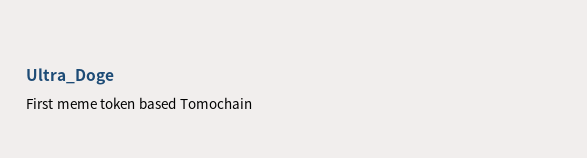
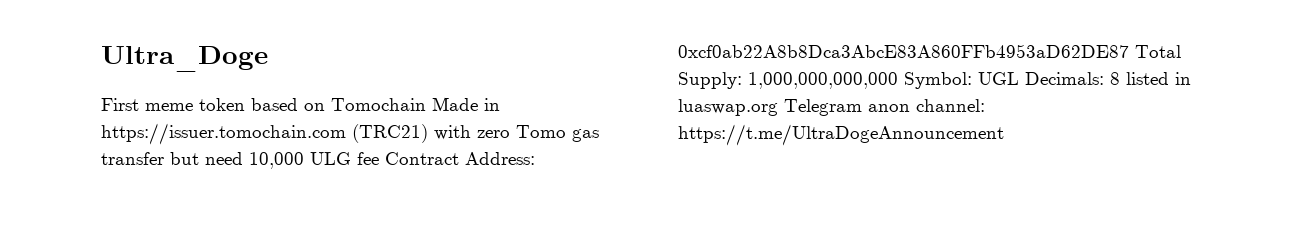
- First meme token based Tomochain
+ First meme token based on Tomochain Made in https://issuer.tomochain.com (TRC21) with zero Tomo gas transfer but need 10,000 ULG fee Contract Address: 0xcf0ab22A8b8Dca3AbcE83A860FFb4953aD62DE87 Total Supply: 1,000,000,000,000 Symbol: UGL Decimals: 8 listed in luaswap.org Telegram anon channel: https://t.me/UltraDogeAnnouncement

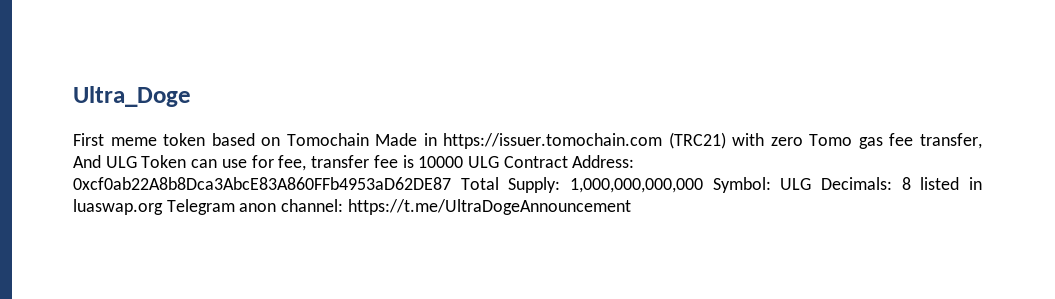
- First meme token based on Tomochain Made in https://issuer.tomochain.com (TRC21) with zero Tomo gas transfer but need 10,000 ULG fee Contract Address: 0xcf0ab22A8b8Dca3AbcE83A860FFb4953aD62DE87 Total Supply: 1,000,000,000,000 Symbol: UGL Decimals: 8 listed in luaswap.org Telegram anon channel: https://t.me/UltraDogeAnnouncement
+ First meme token based on Tomochain Made in https://issuer.tomochain.com (TRC21) with zero Tomo gas fee transfer, And ULG Token can use for fee, transfer fee is 10000 ULG Contract Address: 0xcf0ab22A8b8Dca3AbcE83A860FFb4953aD62DE87 Total Supply: 1,000,000,000,000 Symbol: ULG Decimals: 8 listed in luaswap.org Telegram anon channel: https://t.me/UltraDogeAnnouncement

